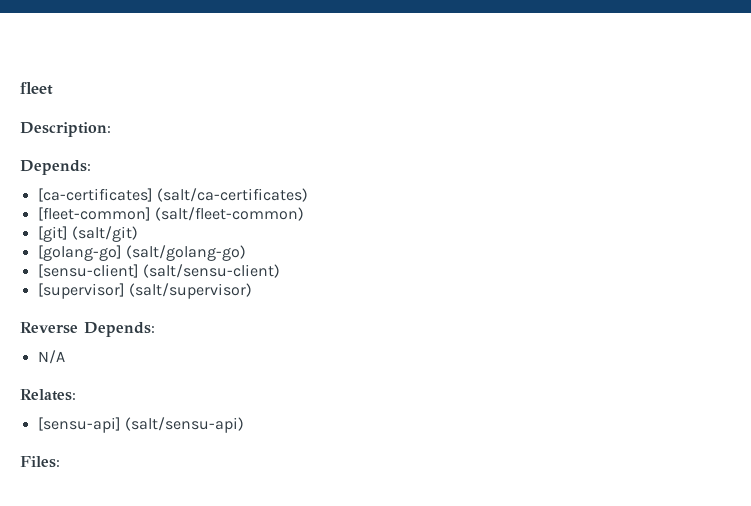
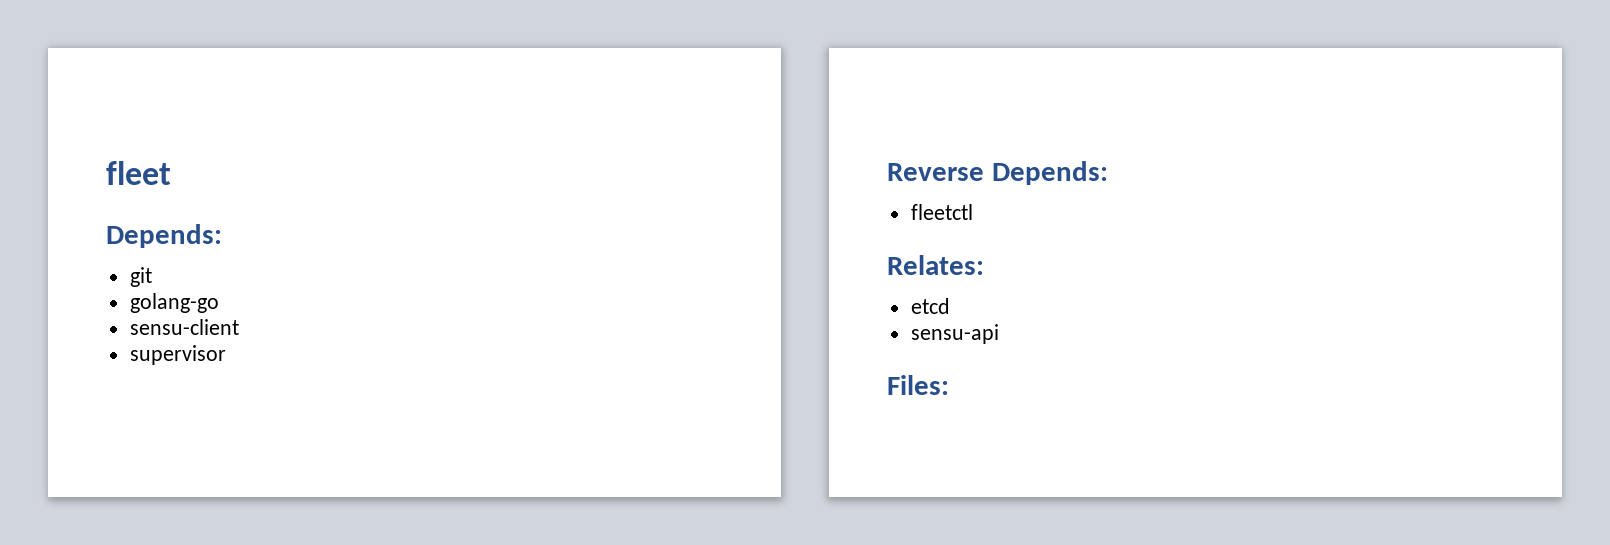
  fleet
- Description:
  Depends:
- [ca-certificates] (salt/ca-certificates)
- [fleet-common] (salt/fleet-common)
- [git] (salt/git)
- [golang-go] (salt/golang-go)
- [sensu-client] (salt/sensu-client)
- [supervisor] (salt/supervisor)
+ git
+ golang-go
+ sensu-client
+ supervisor
- N/A
+ fleetctl
- [sensu-api] (salt/sensu-api)
+ etcd
+ sensu-api

